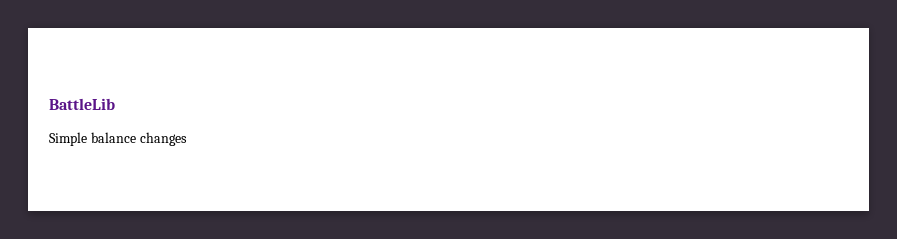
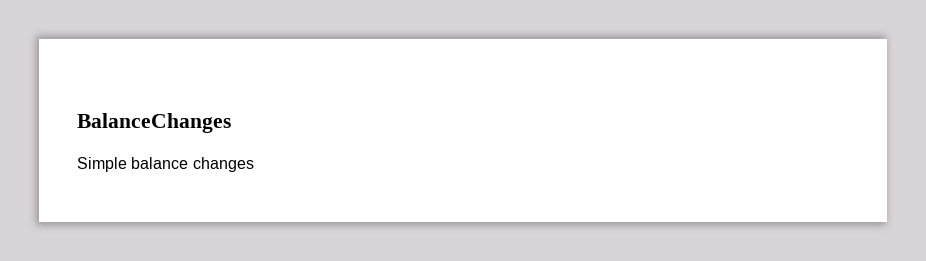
- BattleLib
+ BalanceChanges

